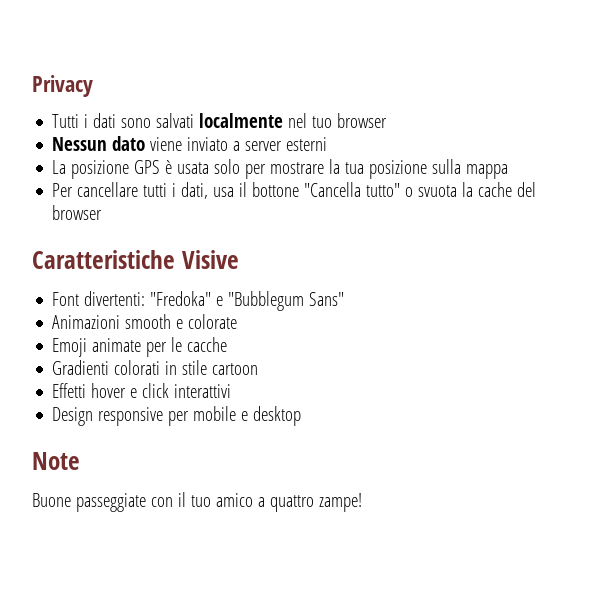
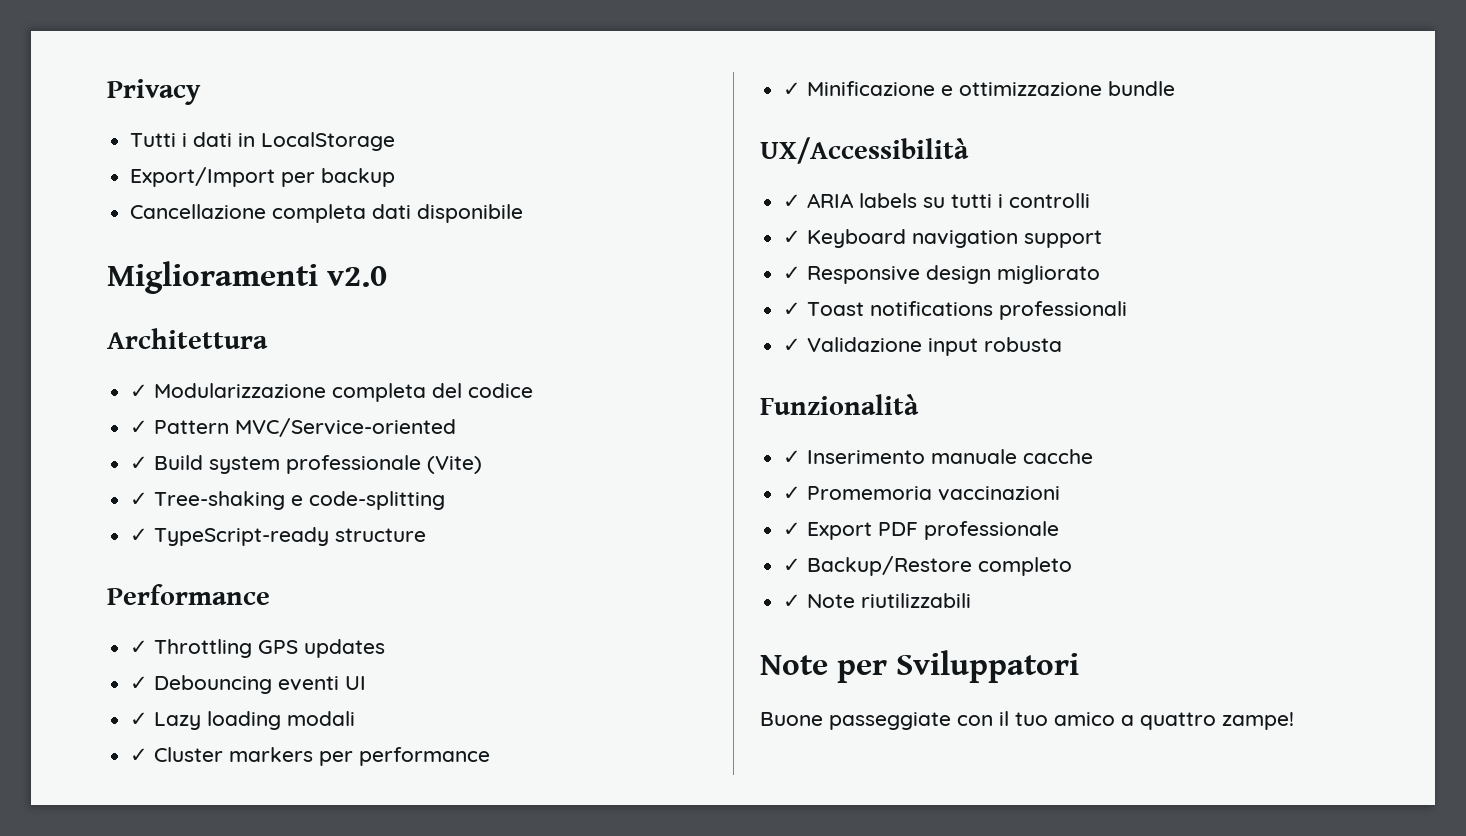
- Tutti i dati sono salvati localmente nel tuo browser
- Nessun dato viene inviato a server esterni
- La posizione GPS è usata solo per mostrare la tua posizione sulla mappa
- Per cancellare tutti i dati, usa il bottone "Cancella tutto" o svuota la cache del browser
- Caratteristiche Visive
- Font divertenti: "Fredoka" e "Bubblegum Sans"
- Animazioni smooth e colorate
- Emoji animate per le cacche
- Gradienti colorati in stile cartoon
- Effetti hover e click interattivi
- Design responsive per mobile e desktop
- Note
+ Tutti i dati in LocalStorage
+ Export/Import per backup
+ Cancellazione completa dati disponibile
+ Miglioramenti v2.0
+ Architettura
+ ✓ Modularizzazione completa del codice
+ ✓ Pattern MVC/Service-oriented
+ ✓ Build system professionale (Vite)
+ ✓ Tree-shaking e code-splitting
+ ✓ TypeScript-ready structure
+ Performance
+ ✓ Throttling GPS updates
+ ✓ Debouncing eventi UI
+ ✓ Lazy loading modali
+ ✓ Cluster markers per performance
+ ✓ Minificazione e ottimizzazione bundle
+ UX/Accessibilità
+ ✓ ARIA labels su tutti i controlli
+ ✓ Keyboard navigation support
+ ✓ Responsive design migliorato
+ ✓ Toast notifications professionali
+ ✓ Validazione input robusta
+ Funzionalità
+ ✓ Inserimento manuale cacche
+ ✓ Promemoria vaccinazioni
+ ✓ Export PDF professionale
+ ✓ Backup/Restore completo
+ ✓ Note riutilizzabili
+ Note per Sviluppatori

